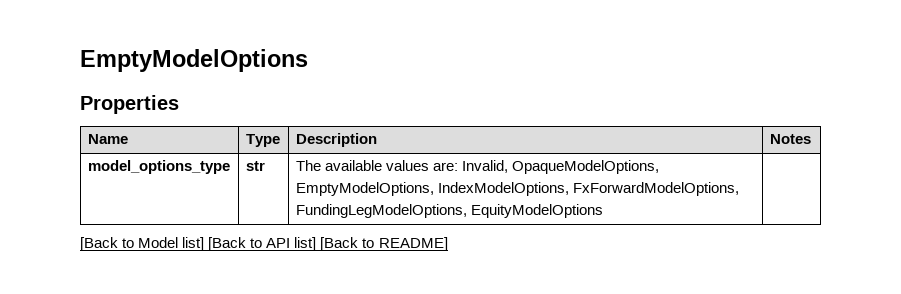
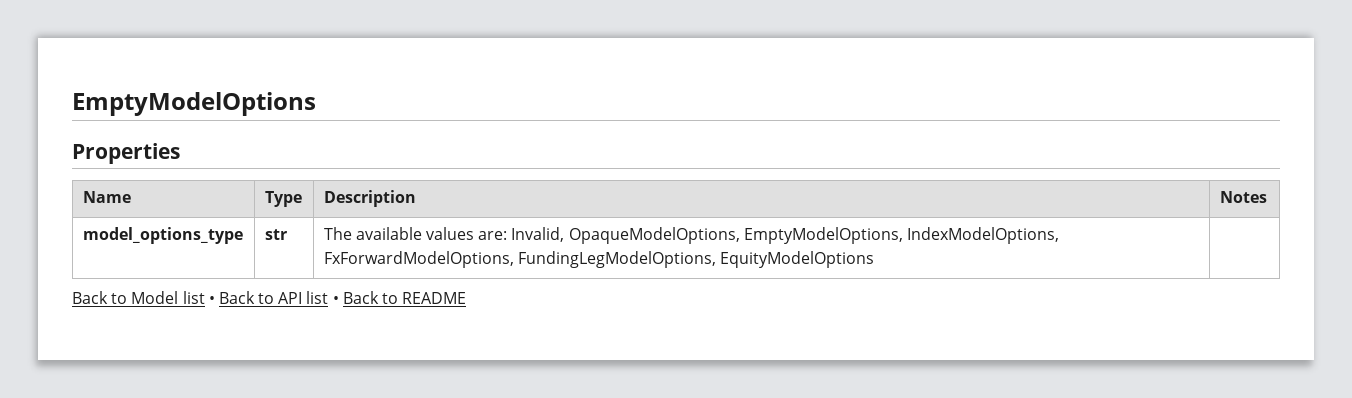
- [Back to Model list] [Back to API list] [Back to README]
+ Back to Model list • Back to API list • Back to README

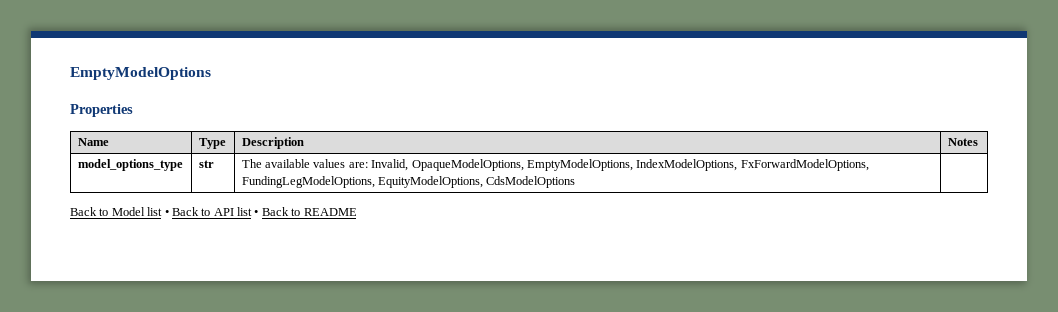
- model_options_type | str | The available values are: Invalid, OpaqueModelOptions, EmptyModelOptions, IndexModelOptions, FxForwardModelOptions, FundingLegModelOptions, EquityModelOptions |
+ model_options_type | str | The available values are: Invalid, OpaqueModelOptions, EmptyModelOptions, IndexModelOptions, FxForwardModelOptions, FundingLegModelOptions, EquityModelOptions, CdsModelOptions |

